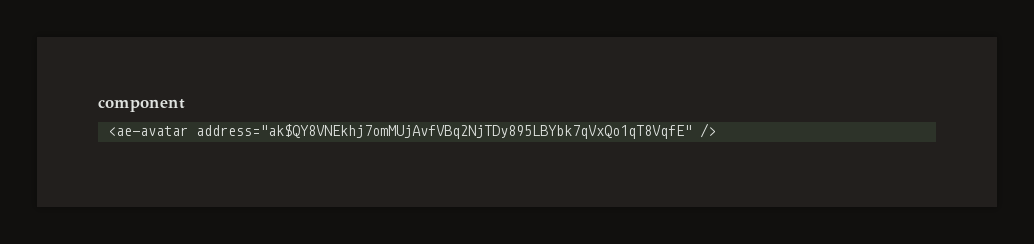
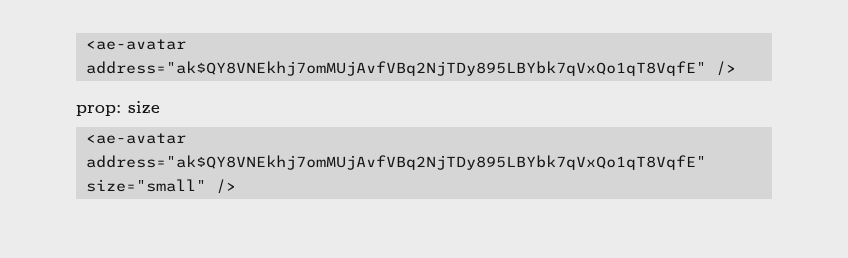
- component
  <ae-avatar address="ak$QY8VNEkhj7omMUjAvfVBq2NjTDy895LBYbk7qVxQo1qT8VqfE" />
+ prop: size
+ <ae-avatar address="ak$QY8VNEkhj7omMUjAvfVBq2NjTDy895LBYbk7qVxQo1qT8VqfE" size="small" />

